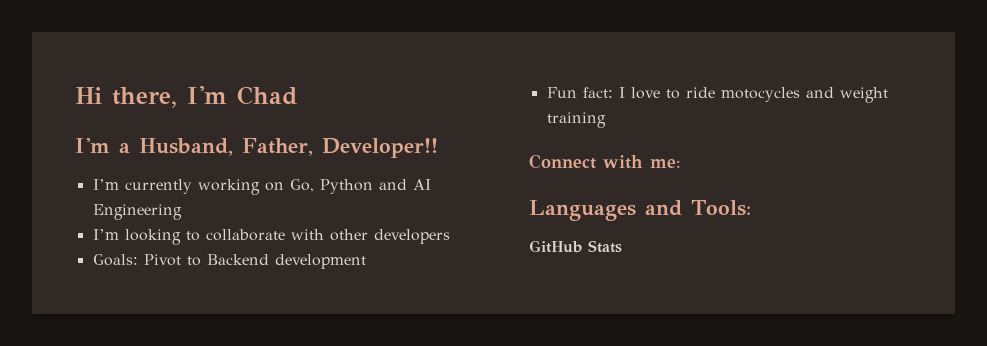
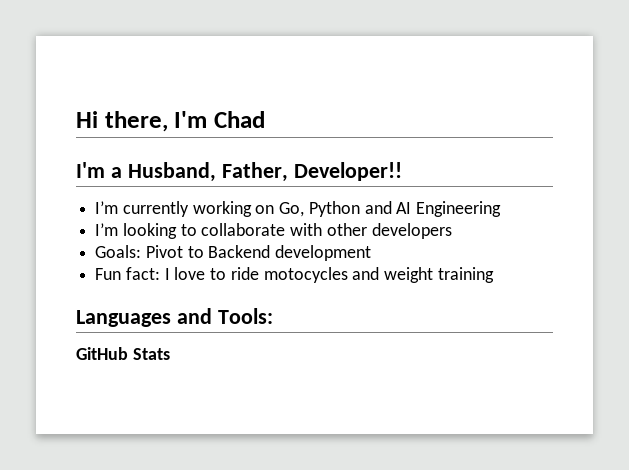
- Connect with me:

